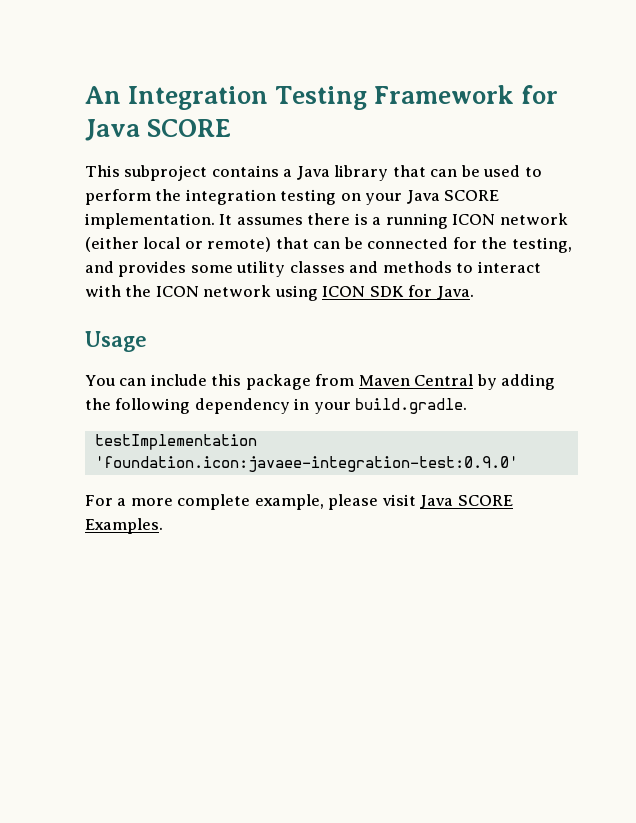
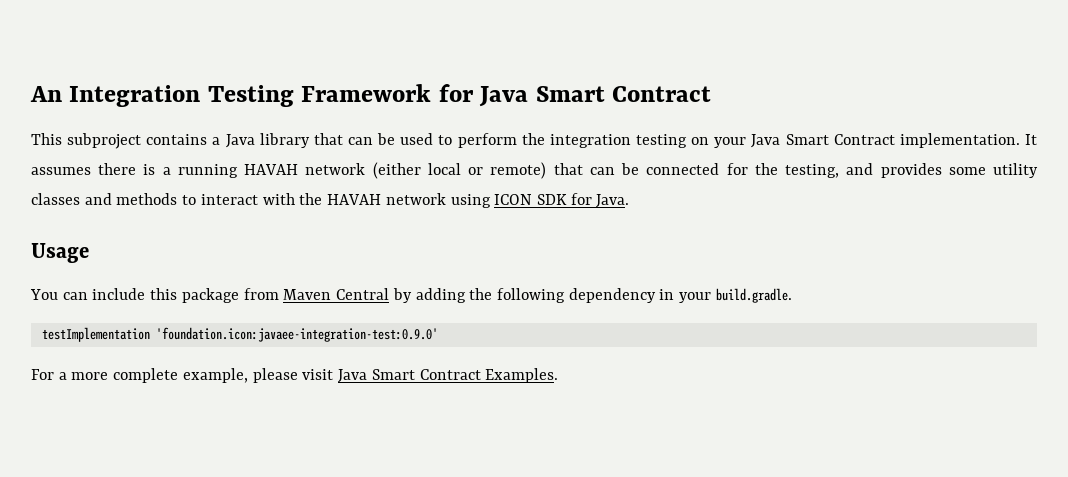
- An Integration Testing Framework for Java SCORE
+ An Integration Testing Framework for Java Smart Contract
- This subproject contains a Java library that can be used to perform the integration testing on your Java SCORE implementation.
+ This subproject contains a Java library that can be used to perform the integration testing on your Java Smart Contract implementation.
- It assumes there is a running ICON network (either local or remote) that can be connected for the testing, and provides some utility classes and methods to interact with the ICON network using ICON SDK for Java.
+ It assumes there is a running HAVAH network (either local or remote) that can be connected for the testing, and provides some utility classes and methods to interact with the HAVAH network using ICON SDK for Java.
- For a more complete example, please visit Java SCORE Examples.
+ For a more complete example, please visit Java Smart Contract Examples.

